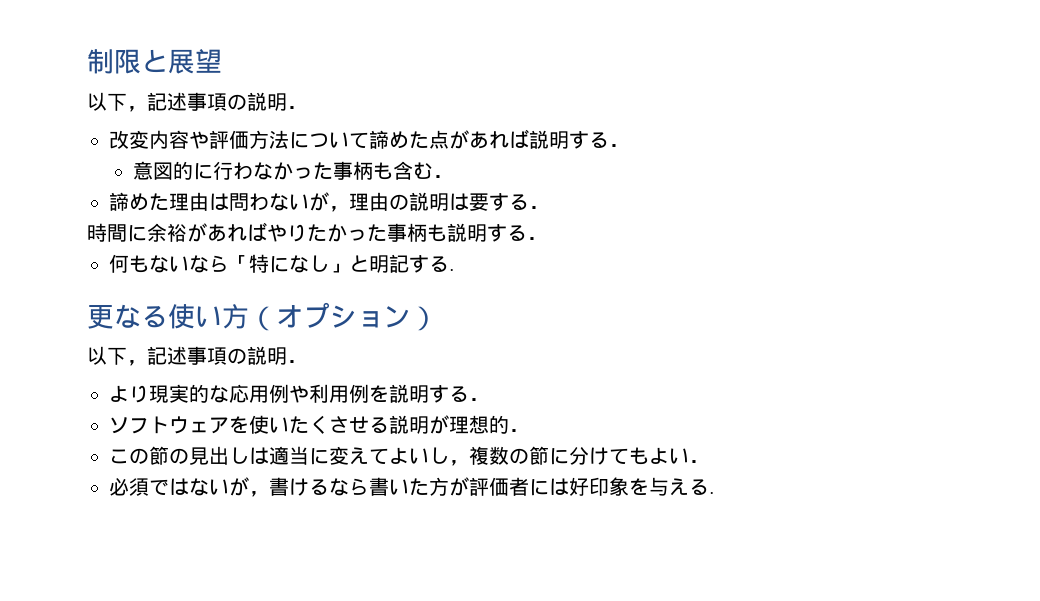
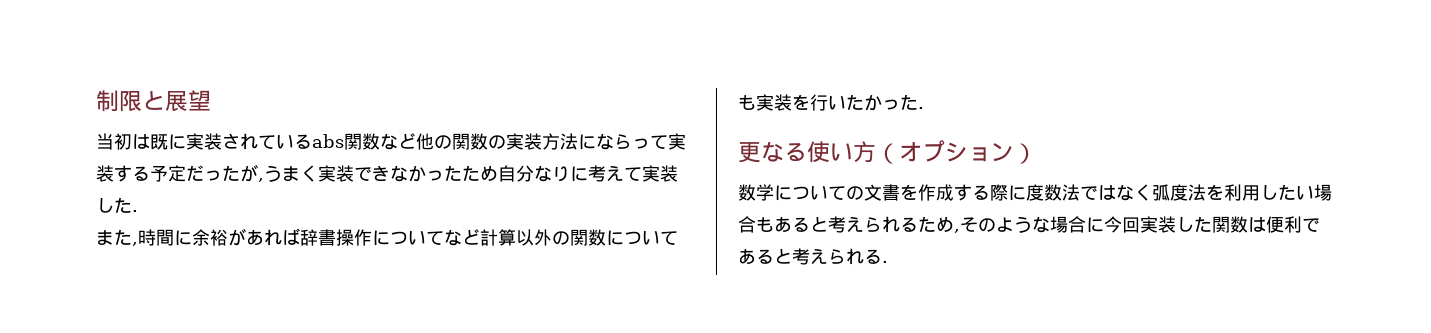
  制限と展望
- 以下，記述事項の説明．
- 改変内容や評価方法について諦めた点があれば説明する．
- 意図的に行わなかった事柄も含む．
- 諦めた理由は問わないが，理由の説明は要する．
- 時間に余裕があればやりたかった事柄も説明する．
- 何もないなら「特になし」と明記する.
+ 当初は既に実装されているabs関数など他の関数の実装方法にならって実装する予定だったが,うまく実装できなかったため自分なりに考えて実装した.
+ また,時間に余裕があれば辞書操作についてなど計算以外の関数についても実装を行いたかった.
  更なる使い方（オプション）
- 以下，記述事項の説明．
- より現実的な応用例や利用例を説明する．
- ソフトウェアを使いたくさせる説明が理想的．
- この節の見出しは適当に変えてよいし，複数の節に分けてもよい．
- 必須ではないが，書けるなら書いた方が評価者には好印象を与える.
+ 数学についての文書を作成する際に度数法ではなく弧度法を利用したい場合もあると考えられるため,そのような場合に今回実装した関数は便利であると考えられる.

